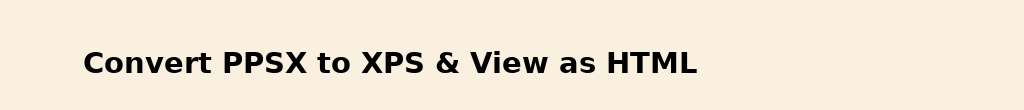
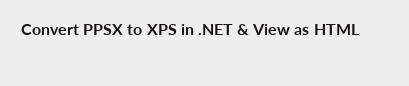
- Convert PPSX to XPS & View as HTML
+ Convert PPSX to XPS in .NET & View as HTML

